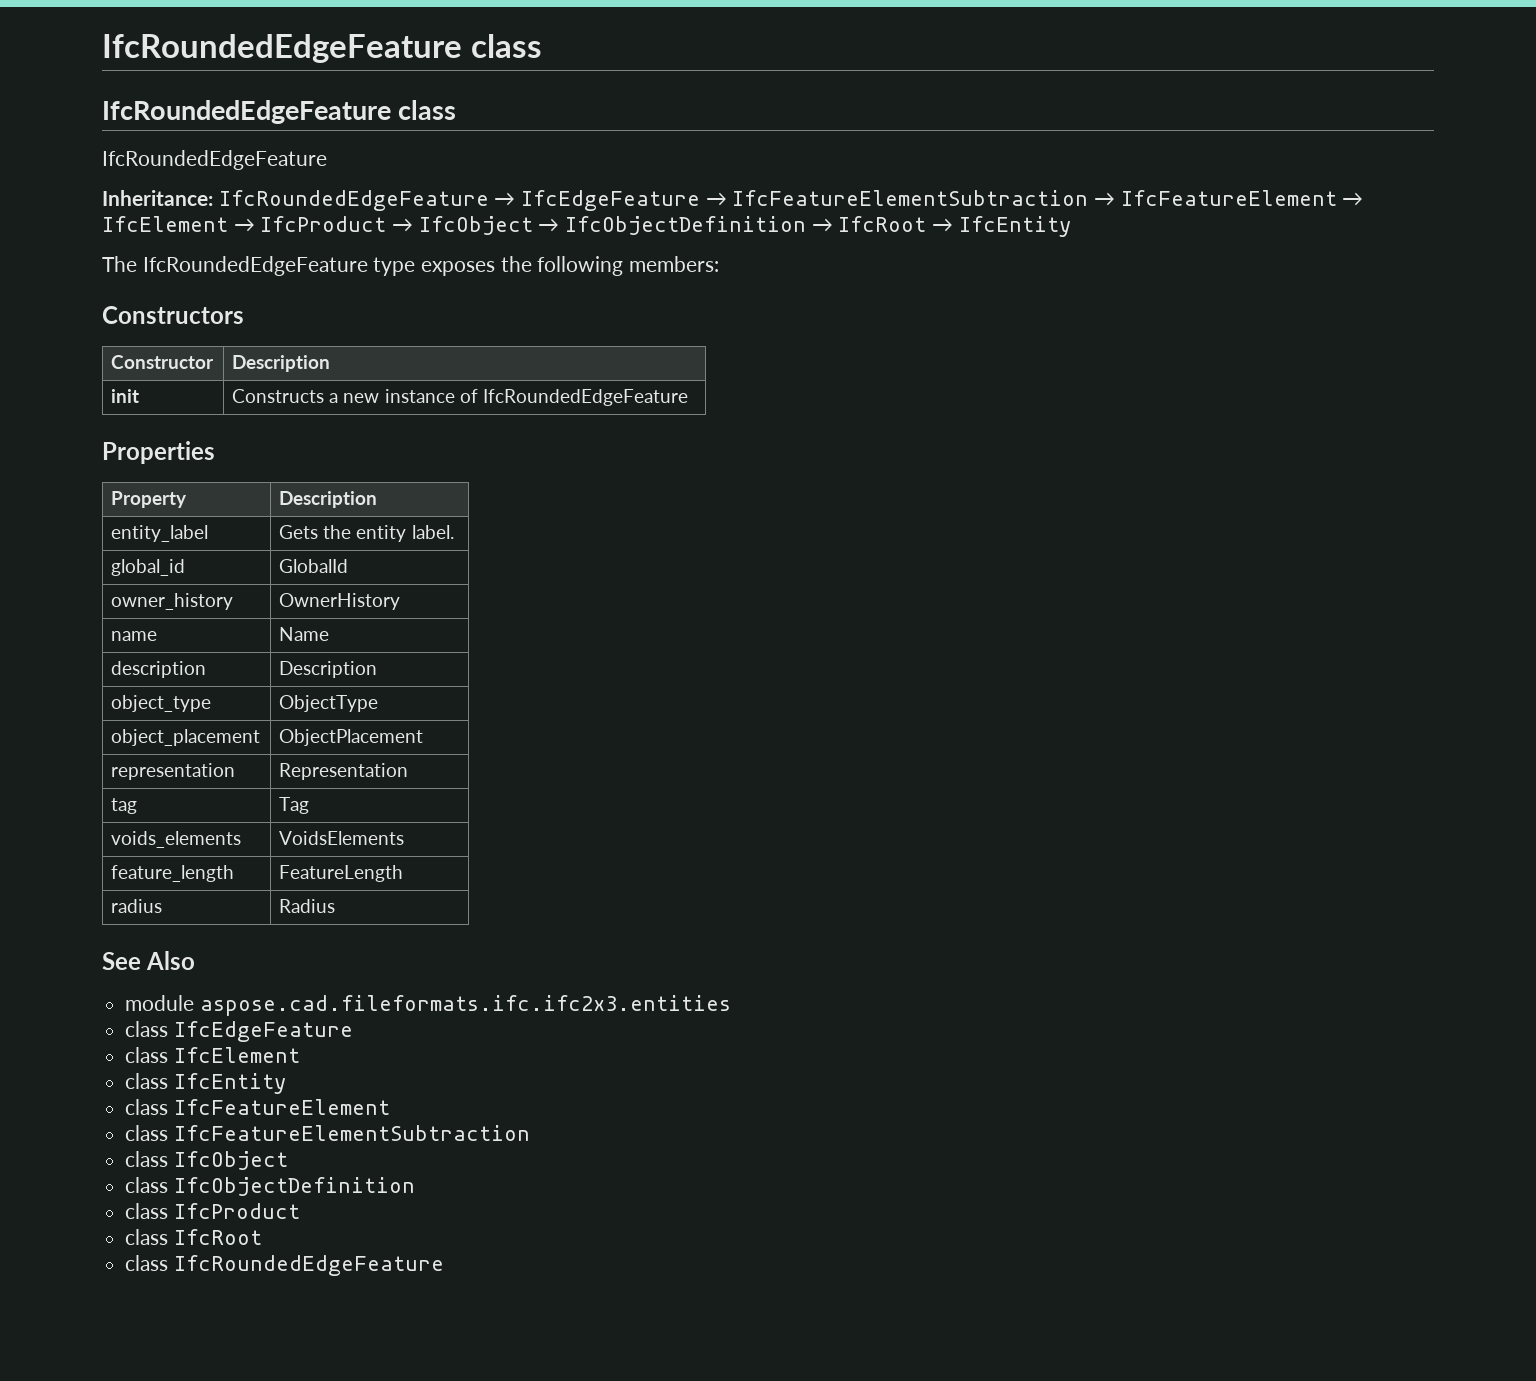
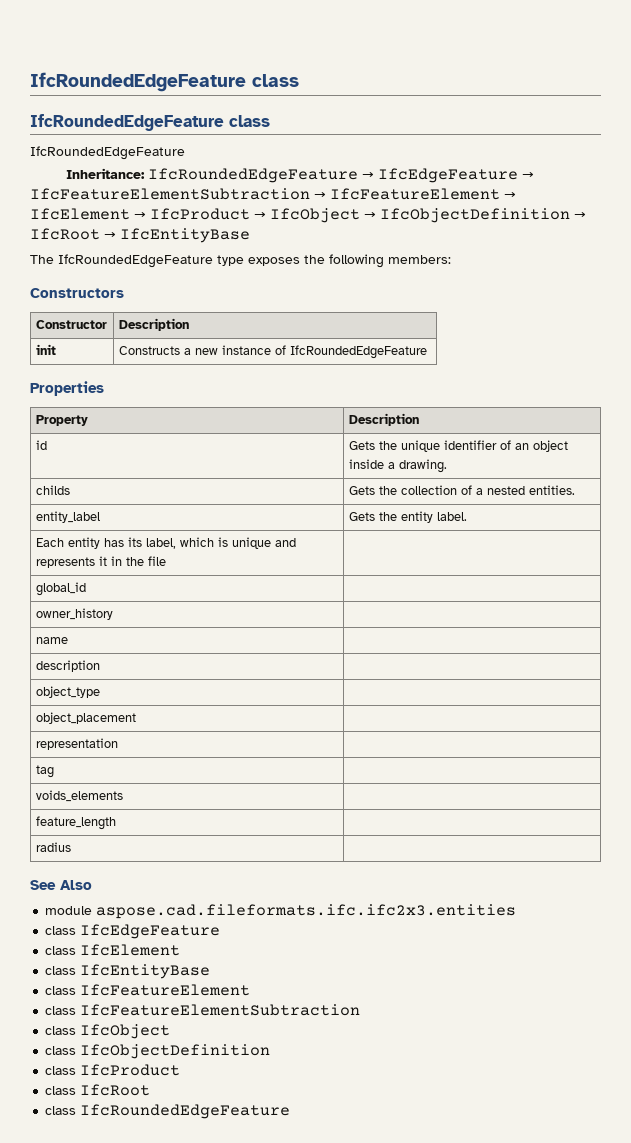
- Inheritance: IfcRoundedEdgeFeature → IfcEdgeFeature → IfcFeatureElementSubtraction → IfcFeatureElement → IfcElement → IfcProduct → IfcObject → IfcObjectDefinition → IfcRoot → IfcEntity
+ Inheritance: IfcRoundedEdgeFeature → IfcEdgeFeature → IfcFeatureElementSubtraction → IfcFeatureElement → IfcElement → IfcProduct → IfcObject → IfcObjectDefinition → IfcRoot → IfcEntityBase
+ id | Gets the unique identifier of an object inside a drawing.
+ childs | Gets the collection of a nested entities.
+ Each entity has its label, which is unique and represents it in the file |
- global_id | GlobalId
+ global_id |
- owner_history | OwnerHistory
+ owner_history |
- name | Name
+ name |
- description | Description
+ description |
- object_type | ObjectType
+ object_type |
- object_placement | ObjectPlacement
+ object_placement |
- representation | Representation
+ representation |
- tag | Tag
+ tag |
- voids_elements | VoidsElements
+ voids_elements |
- feature_length | FeatureLength
+ feature_length |
- radius | Radius
+ radius |
- class IfcEntity
+ class IfcEntityBase

